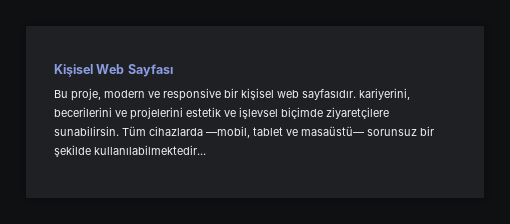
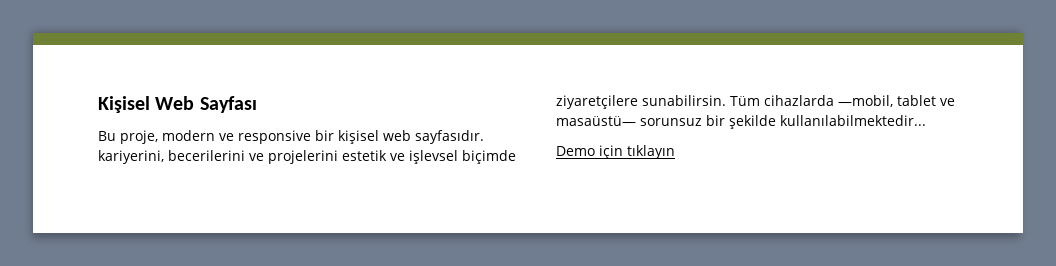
+ Demo için tıklayın

